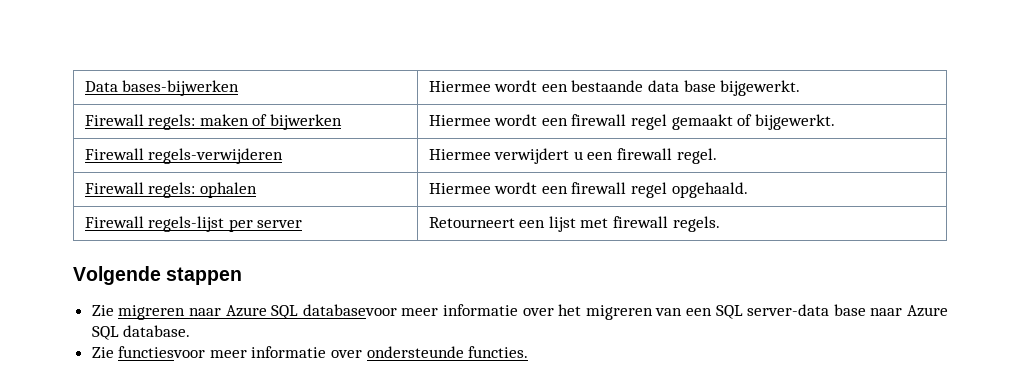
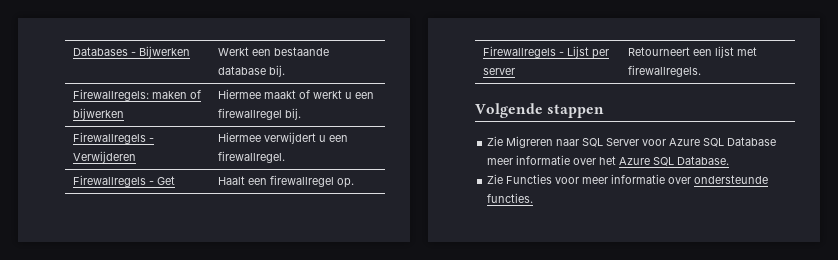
- Data bases-bijwerken | Hiermee wordt een bestaande data base bijgewerkt.
- Firewall regels: maken of bijwerken | Hiermee wordt een firewall regel gemaakt of bijgewerkt.
- Firewall regels-verwijderen | Hiermee verwijdert u een firewall regel.
- Firewall regels: ophalen | Hiermee wordt een firewall regel opgehaald.
- Firewall regels-lijst per server | Retourneert een lijst met firewall regels.
+ Databases - Bijwerken | Werkt een bestaande database bij.
+ Firewallregels: maken of bijwerken | Hiermee maakt of werkt u een firewallregel bij.
+ Firewallregels - Verwijderen | Hiermee verwijdert u een firewallregel.
+ Firewallregels - Get | Haalt een firewallregel op.
+ Firewallregels - Lijst per server | Retourneert een lijst met firewallregels.
- Zie migreren naar Azure SQL databasevoor meer informatie over het migreren van een SQL server-data base naar Azure SQL database.
- Zie functiesvoor meer informatie over ondersteunde functies.
+ Zie Migreren naar SQL Server voor Azure SQL Database meer informatie over het Azure SQL Database.
+ Zie Functies voor meer informatie over ondersteunde functies.

